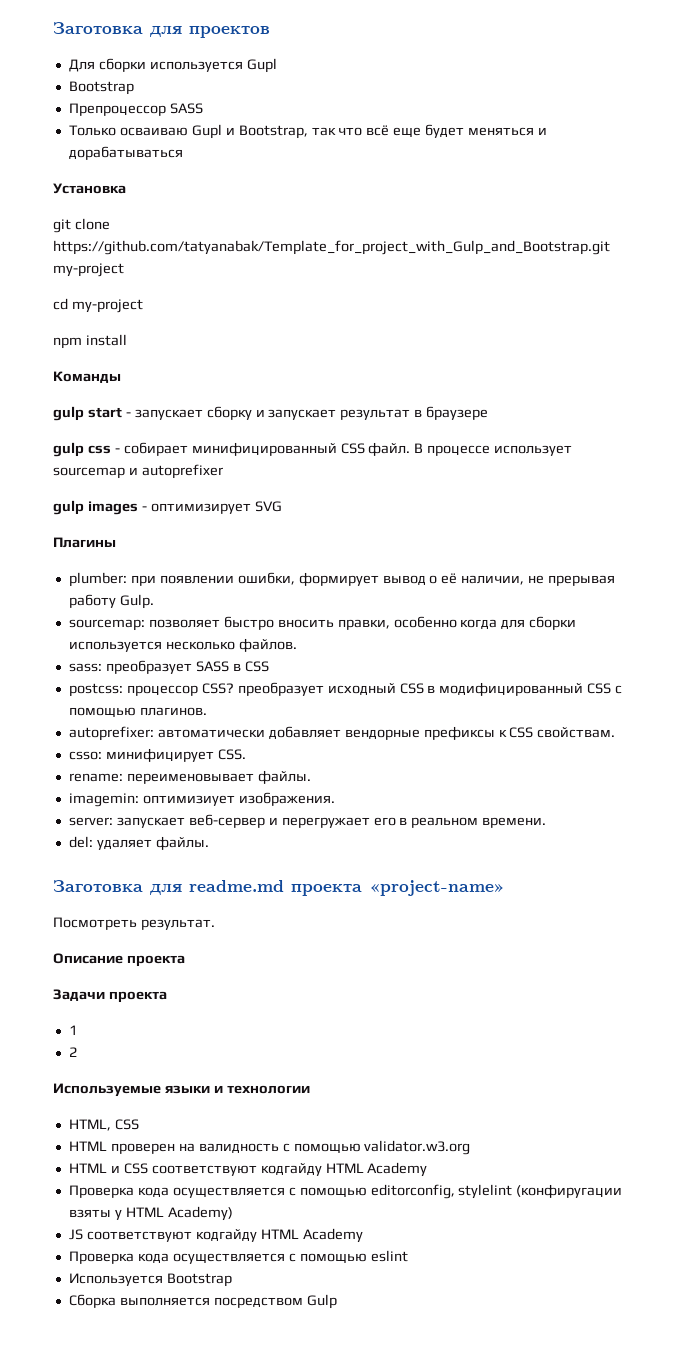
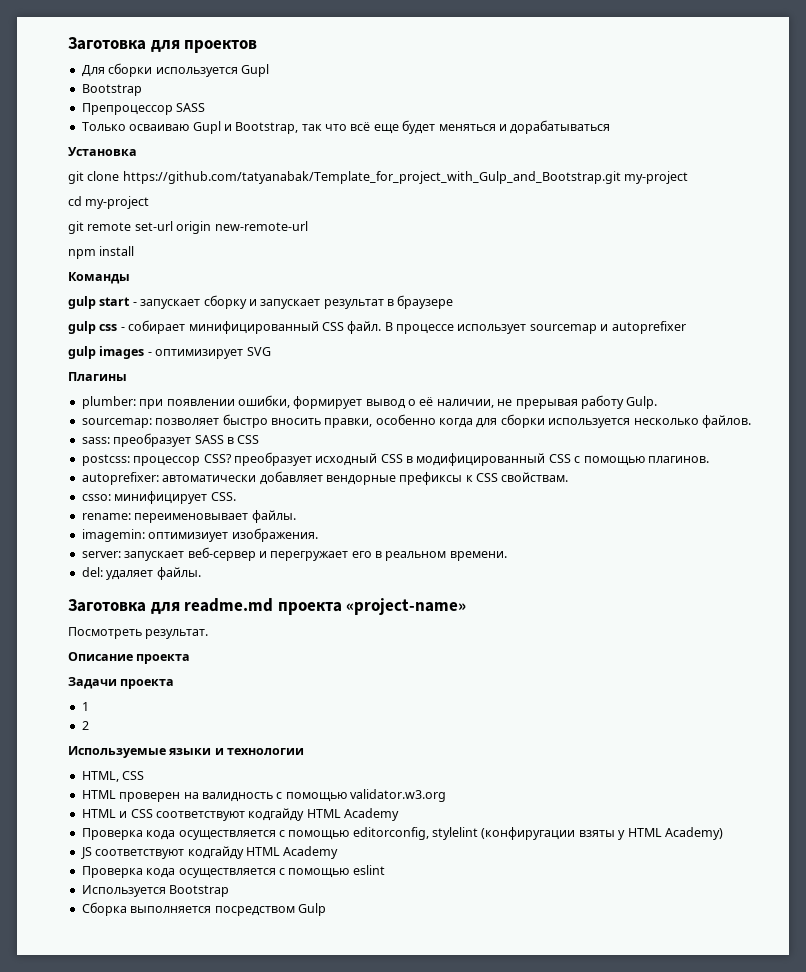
+ git remote set-url origin new-remote-url

